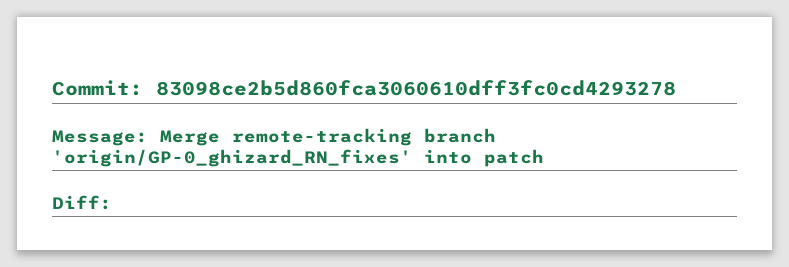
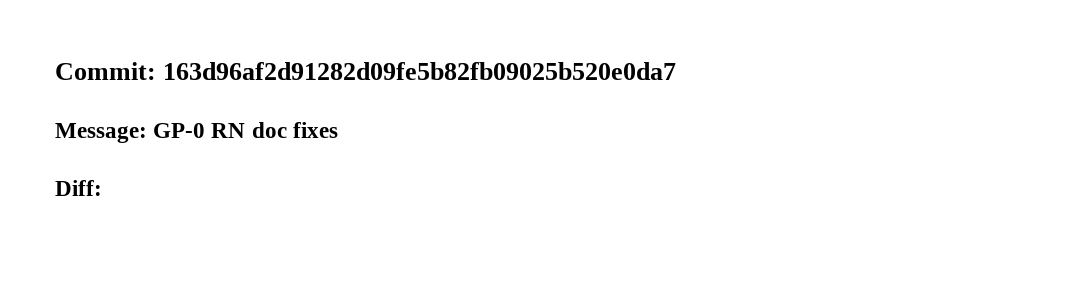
- Commit: 83098ce2b5d860fca3060610dff3fc0cd4293278
+ Commit: 163d96af2d91282d09fe5b82fb09025b520e0da7
- Message: Merge remote-tracking branch 'origin/GP-0_ghizard_RN_fixes' into patch
+ Message: GP-0 RN doc fixes

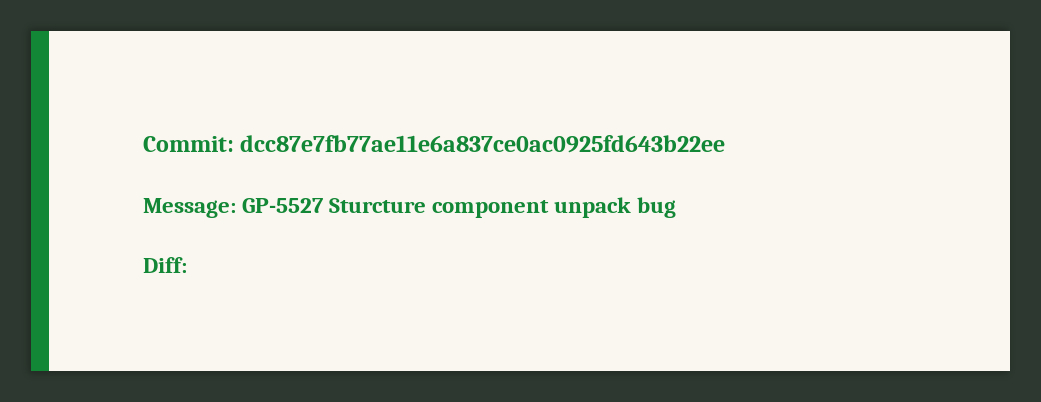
- Commit: 163d96af2d91282d09fe5b82fb09025b520e0da7
+ Commit: dcc87e7fb77ae11e6a837ce0ac0925fd643b22ee
- Message: GP-0 RN doc fixes
+ Message: GP-5527 Sturcture component unpack bug

